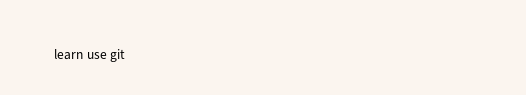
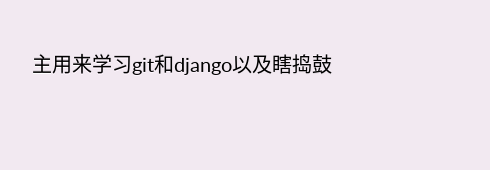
- learn use git
+ 主用来学习git和django以及瞎捣鼓

